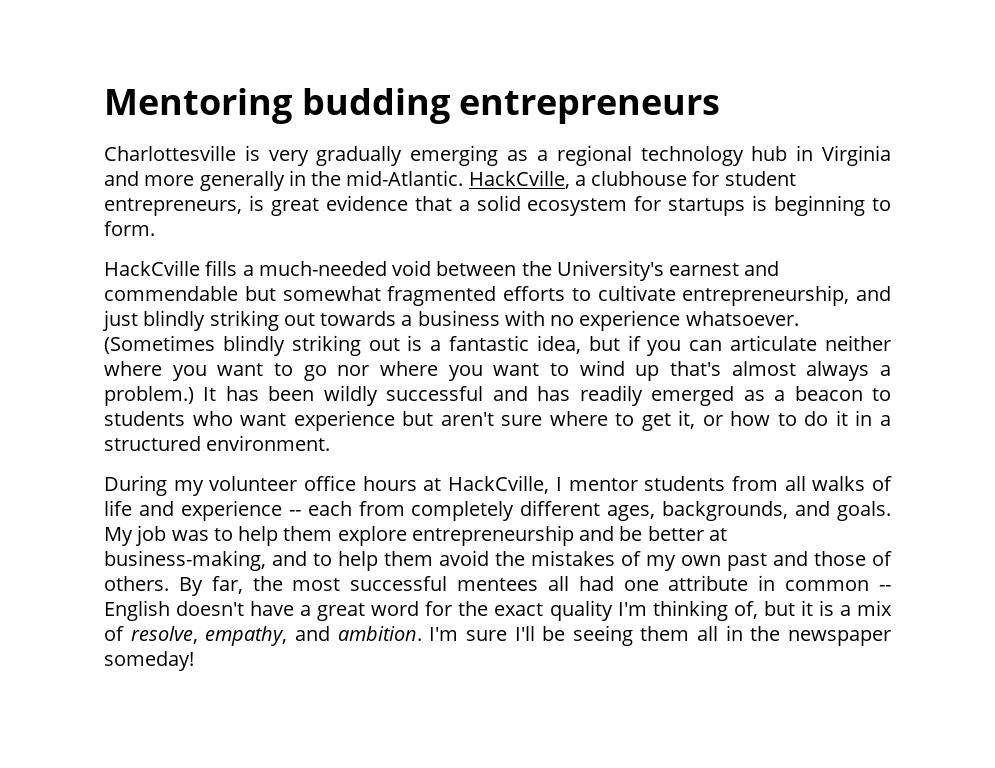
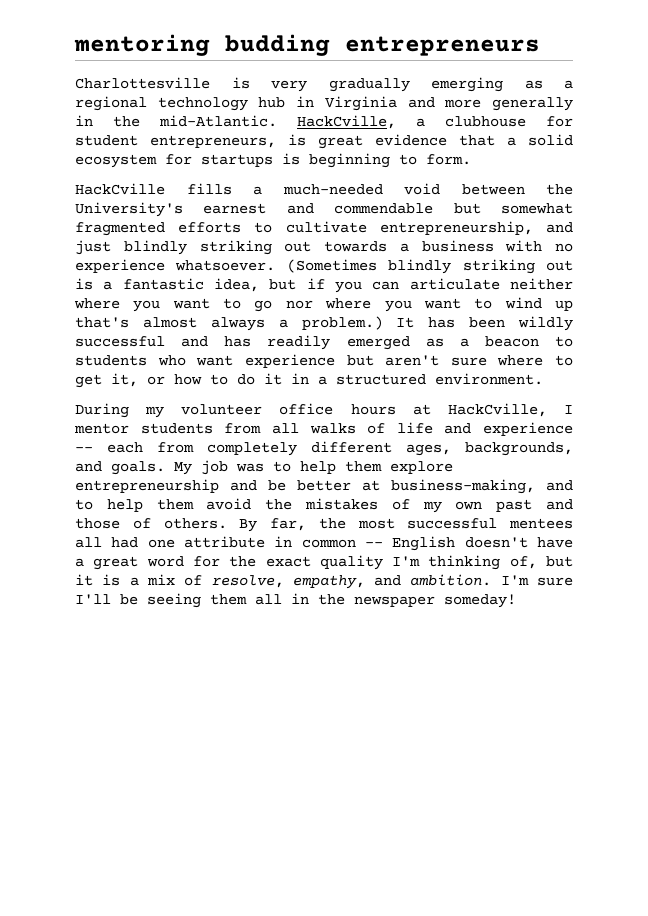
- Mentoring budding entrepreneurs
+ mentoring budding entrepreneurs

